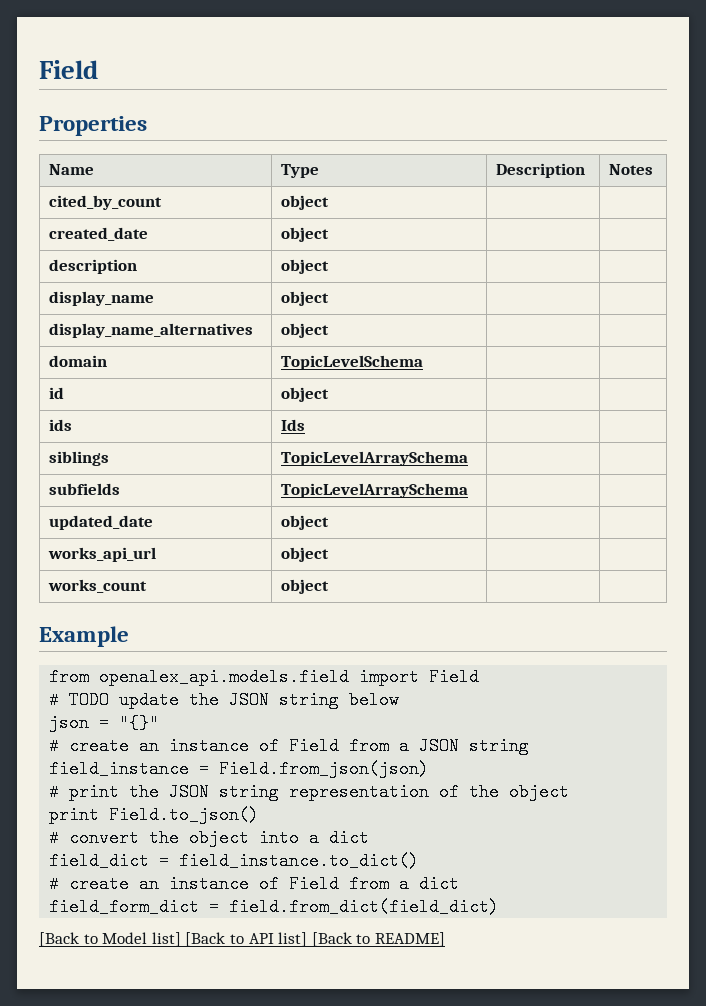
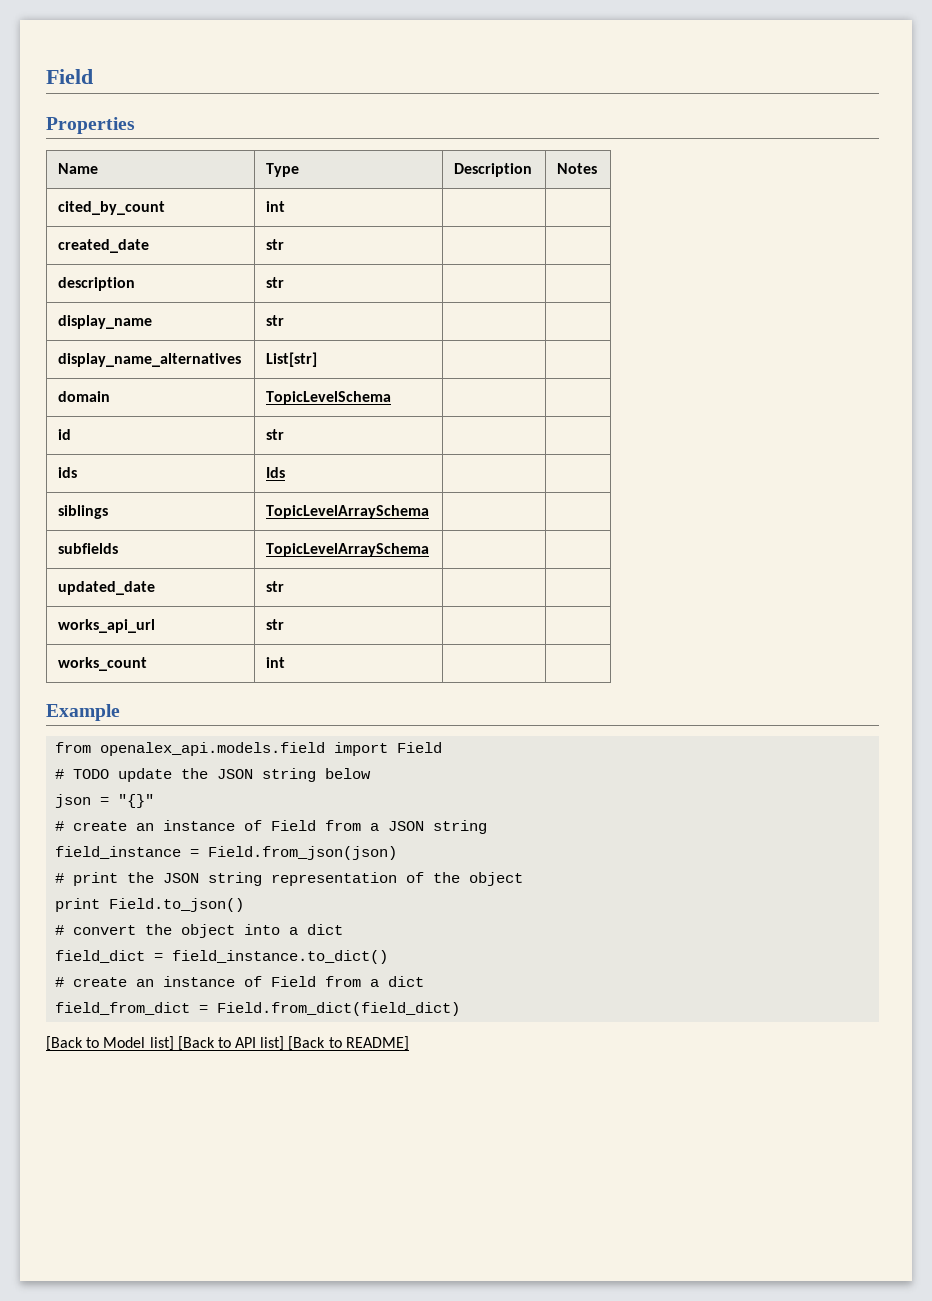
- cited_by_count | object | |
+ cited_by_count | int | |
- created_date | object | |
+ created_date | str | |
- description | object | |
+ description | str | |
- display_name | object | |
+ display_name | str | |
- display_name_alternatives | object | |
+ display_name_alternatives | List[str] | |
- id | object | |
+ id | str | |
- updated_date | object | |
+ updated_date | str | |
- works_api_url | object | |
+ works_api_url | str | |
- works_count | object | |
+ works_count | int | |
- field_form_dict = field.from_dict(field_dict)
+ field_from_dict = Field.from_dict(field_dict)

